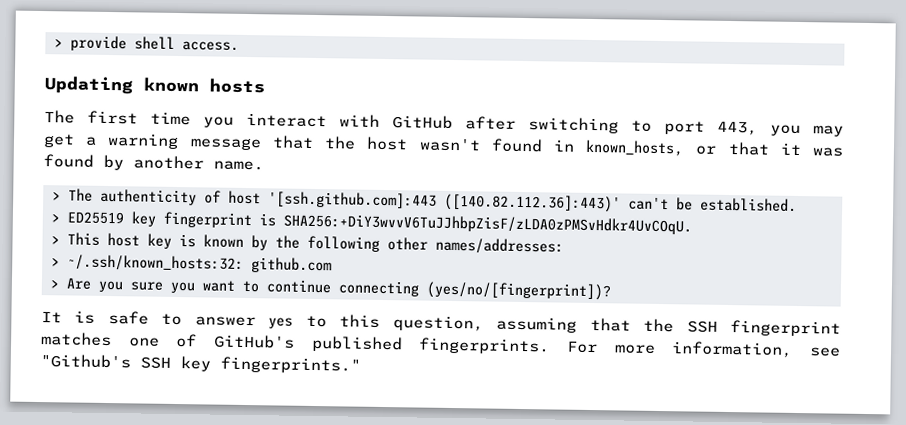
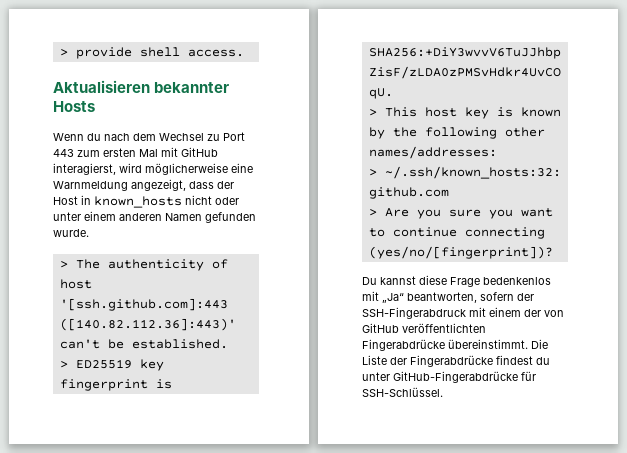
- Updating known hosts
- The first time you interact with GitHub after switching to port 443, you may get a warning message that the host wasn't found in known_hosts, or that it was found by another name.
+ Aktualisieren bekannter Hosts
+ Wenn du nach dem Wechsel zu Port 443 zum ersten Mal mit GitHub interagierst, wird möglicherweise eine Warnmeldung angezeigt, dass der Host in known_hosts nicht oder unter einem anderen Namen gefunden wurde.
- It is safe to answer yes to this question, assuming that the SSH fingerprint matches one of GitHub's published fingerprints. For more information, see "Github's SSH key fingerprints."
+ Du kannst diese Frage bedenkenlos mit „Ja“ beantworten, sofern der SSH-Fingerabdruck mit einem der von GitHub veröffentlichten Fingerabdrücke übereinstimmt. Die Liste der Fingerabdrücke findest du unter GitHub-Fingerabdrücke für SSH-Schlüssel.

